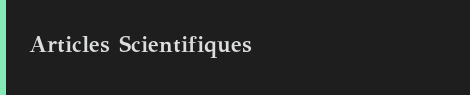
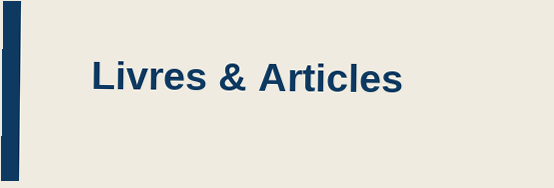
- Articles Scientifiques
+ Livres & Articles

